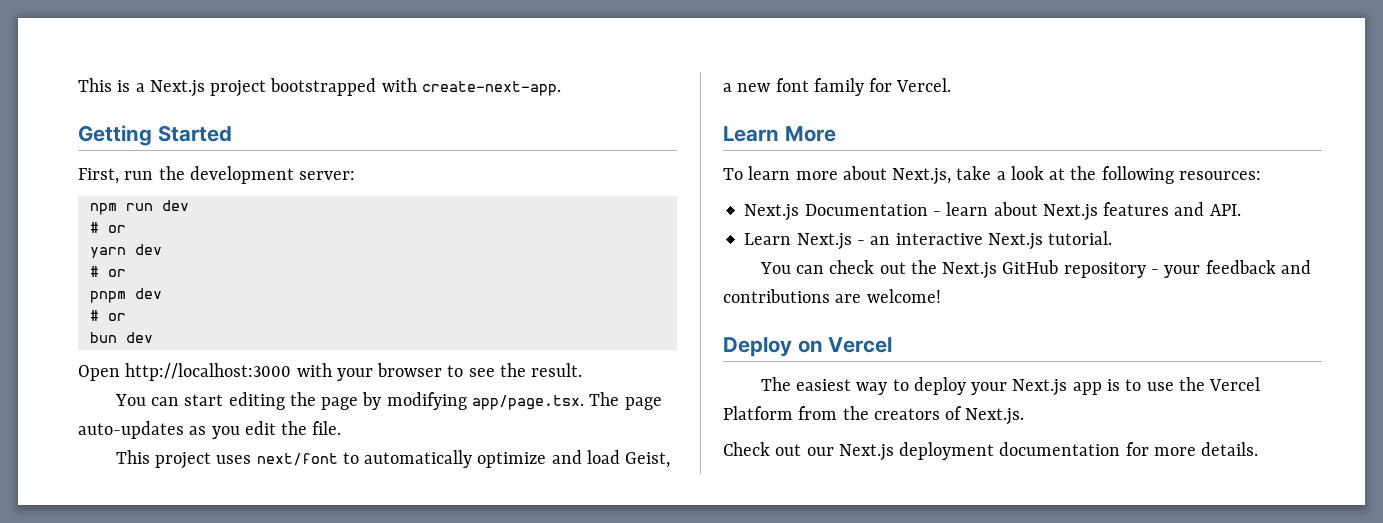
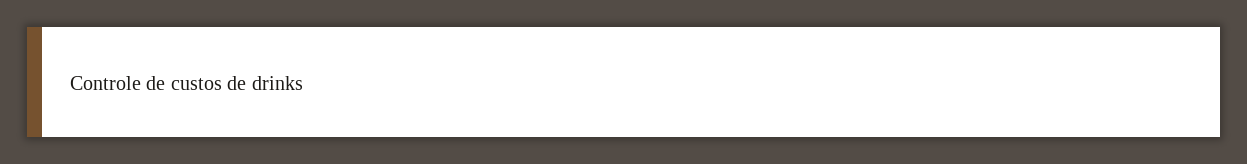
- This is a Next.js project bootstrapped with create-next-app.
- Getting Started
- First, run the development server:
- npm run dev
- # or
- yarn dev
- # or
- pnpm dev
- # or
- bun dev
- Open http://localhost:3000 with your browser to see the result.
- You can start editing the page by modifying app/page.tsx. The page auto-updates as you edit the file.
- This project uses next/font to automatically optimize and load Geist, a new font family for Vercel.
- Learn More
- To learn more about Next.js, take a look at the following resources:
- Next.js Documentation - learn about Next.js features and API.
- Learn Next.js - an interactive Next.js tutorial.
- You can check out the Next.js GitHub repository - your feedback and contributions are welcome!
- Deploy on Vercel
- The easiest way to deploy your Next.js app is to use the Vercel Platform from the creators of Next.js.
- Check out our Next.js deployment documentation for more details.
+ Controle de custos de drinks

